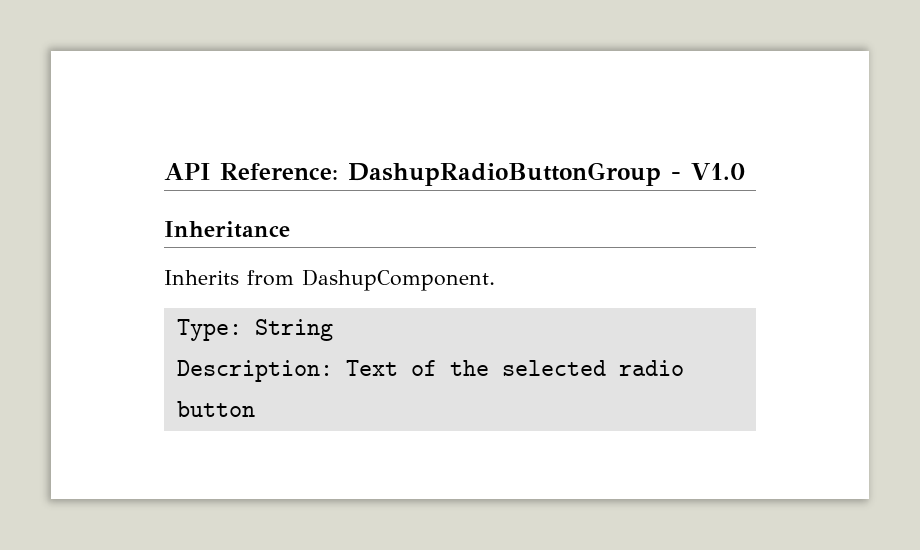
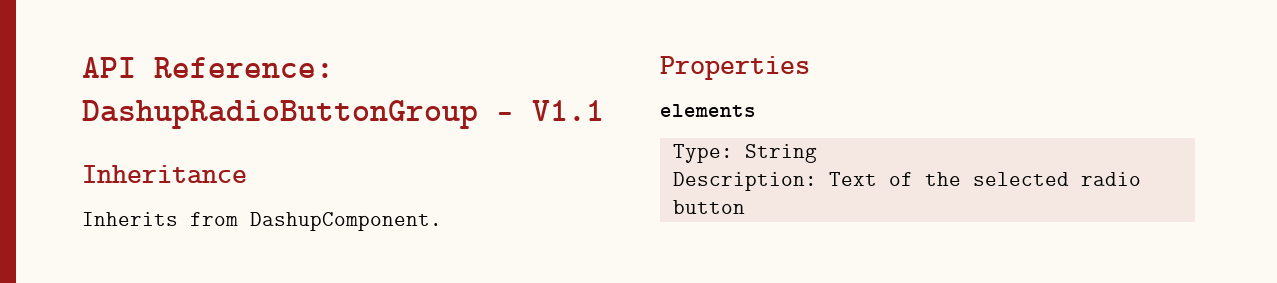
- API Reference: DashupRadioButtonGroup - V1.0
+ API Reference: DashupRadioButtonGroup - V1.1
+ Properties
+ elements

